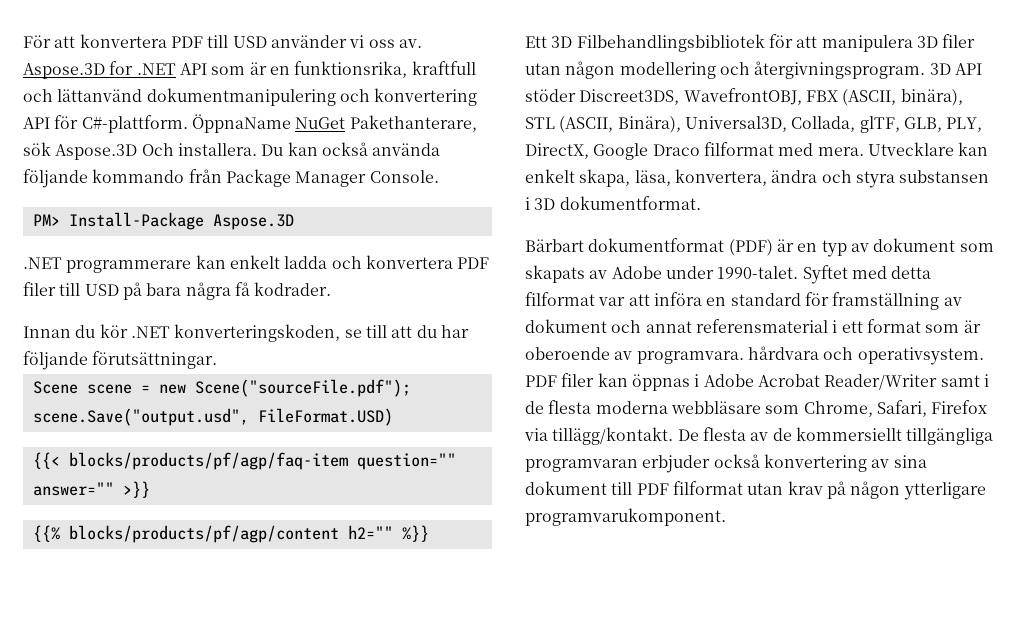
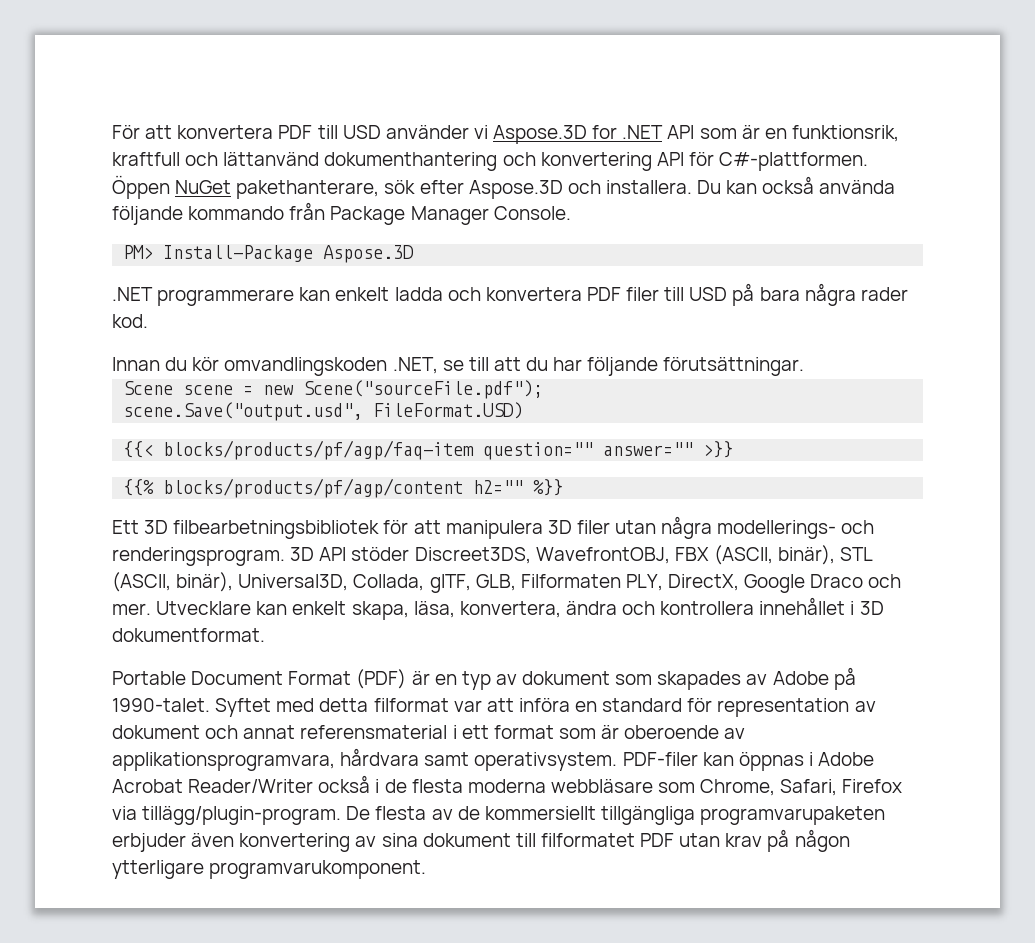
- För att konvertera PDF till USD använder vi oss av. Aspose.3D for .NET API som är en funktionsrika, kraftfull och lättanvänd dokumentmanipulering och konvertering API för C#-plattform. ÖppnaName NuGet Pakethanterare, sök Aspose.3D Och installera.
+ För att konvertera PDF till USD använder vi Aspose.3D for .NET API som är en funktionsrik, kraftfull och lättanvänd dokumenthantering och konvertering API för C#-plattformen. Öppen NuGet pakethanterare, sök efter Aspose.3D och installera.
- .NET programmerare kan enkelt ladda och konvertera PDF filer till USD på bara några få kodrader.
+ .NET programmerare kan enkelt ladda och konvertera PDF filer till USD på bara några rader kod.
- Innan du kör .NET konverteringskoden, se till att du har följande förutsättningar.
+ Innan du kör omvandlingskoden .NET, se till att du har följande förutsättningar.
- Ett 3D Filbehandlingsbibliotek för att manipulera 3D filer utan någon modellering och återgivningsprogram.
+ Ett 3D filbearbetningsbibliotek för att manipulera 3D filer utan några modellerings- och renderingsprogram.
- 3D API stöder Discreet3DS, WavefrontOBJ, FBX (ASCII, binära), STL (ASCII, Binära), Universal3D, Collada, glTF, GLB, PLY, DirectX, Google Draco filformat med mera.
+ 3D API stöder Discreet3DS, WavefrontOBJ, FBX (ASCII, binär), STL (ASCII, binär), Universal3D, Collada, glTF, GLB, Filformaten PLY, DirectX, Google Draco och mer.
- Utvecklare kan enkelt skapa, läsa, konvertera, ändra och styra substansen i 3D dokumentformat.
+ Utvecklare kan enkelt skapa, läsa, konvertera, ändra och kontrollera innehållet i 3D dokumentformat.
- Bärbart dokumentformat (PDF) är en typ av dokument som skapats av Adobe under 1990-talet.
+ Portable Document Format (PDF) är en typ av dokument som skapades av Adobe på 1990-talet.
- Syftet med detta filformat var att införa en standard för framställning av dokument och annat referensmaterial i ett format som är oberoende av programvara. hårdvara och operativsystem. PDF filer kan öppnas i Adobe Acrobat Reader/Writer samt i de flesta moderna webbläsare som Chrome, Safari, Firefox via tillägg/kontakt.
+ Syftet med detta filformat var att införa en standard för representation av dokument och annat referensmaterial i ett format som är oberoende av applikationsprogramvara, hårdvara samt operativsystem. PDF-filer kan öppnas i Adobe Acrobat Reader/Writer också i de flesta moderna webbläsare som Chrome, Safari, Firefox via tillägg/plugin-program.
- De flesta av de kommersiellt tillgängliga programvaran erbjuder också konvertering av sina dokument till PDF filformat utan krav på någon ytterligare programvarukomponent.
+ De flesta av de kommersiellt tillgängliga programvarupaketen erbjuder även konvertering av sina dokument till filformatet PDF utan krav på någon ytterligare programvarukomponent.

